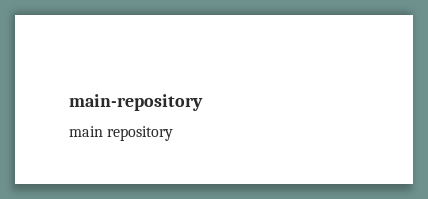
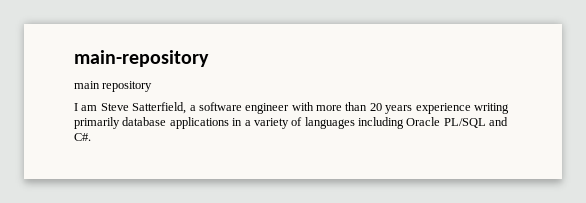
+ I am Steve Satterfield, a software engineer with more than 20 years experience writing primarily database applications in a variety of languages including Oracle PL/SQL and C#.

